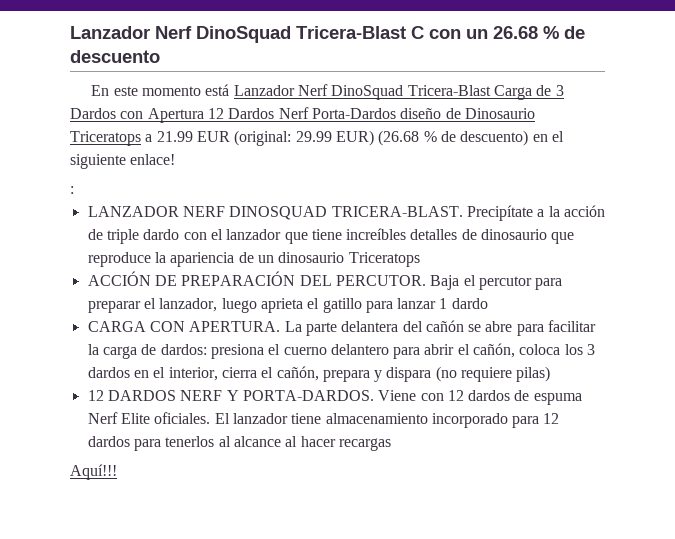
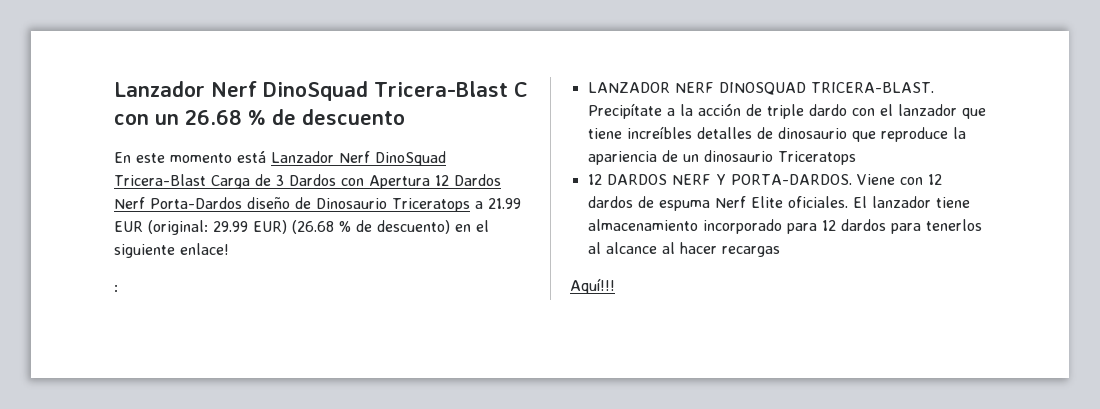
- ACCIÓN DE PREPARACIÓN DEL PERCUTOR. Baja el percutor para preparar el lanzador, luego aprieta el gatillo para lanzar 1 dardo
- CARGA CON APERTURA. La parte delantera del cañón se abre para facilitar la carga de dardos: presiona el cuerno delantero para abrir el cañón, coloca los 3 dardos en el interior, cierra el cañón, prepara y dispara (no requiere pilas)

